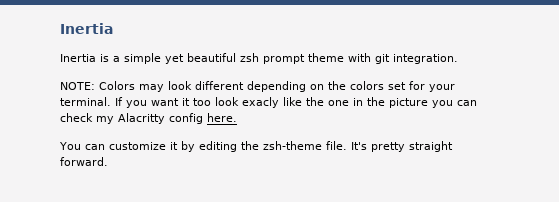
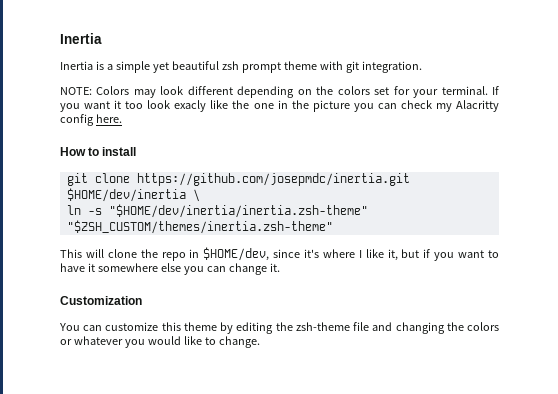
+ How to install
+ git clone https://github.com/josepmdc/inertia.git $HOME/dev/inertia \
+ ln -s "$HOME/dev/inertia/inertia.zsh-theme" "$ZSH_CUSTOM/themes/inertia.zsh-theme"
+ This will clone the repo in $HOME/dev, since it's where I like it, but if you want to have it somewhere else you can change it.
+ Customization
- You can customize it by editing the zsh-theme file. It's pretty straight forward.
+ You can customize this theme by editing the zsh-theme file and changing the colors or whatever you would like to change.

